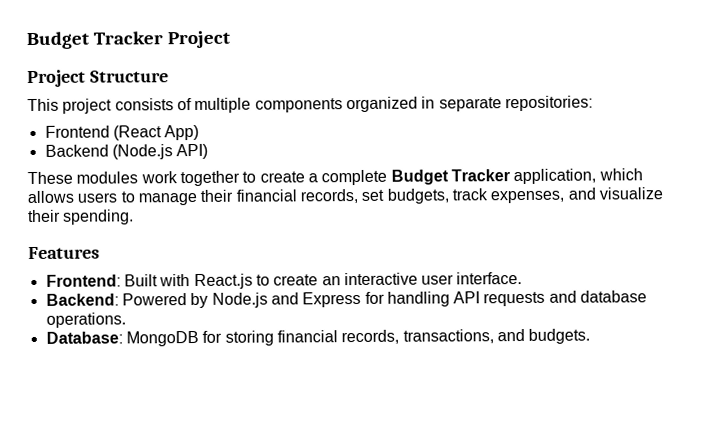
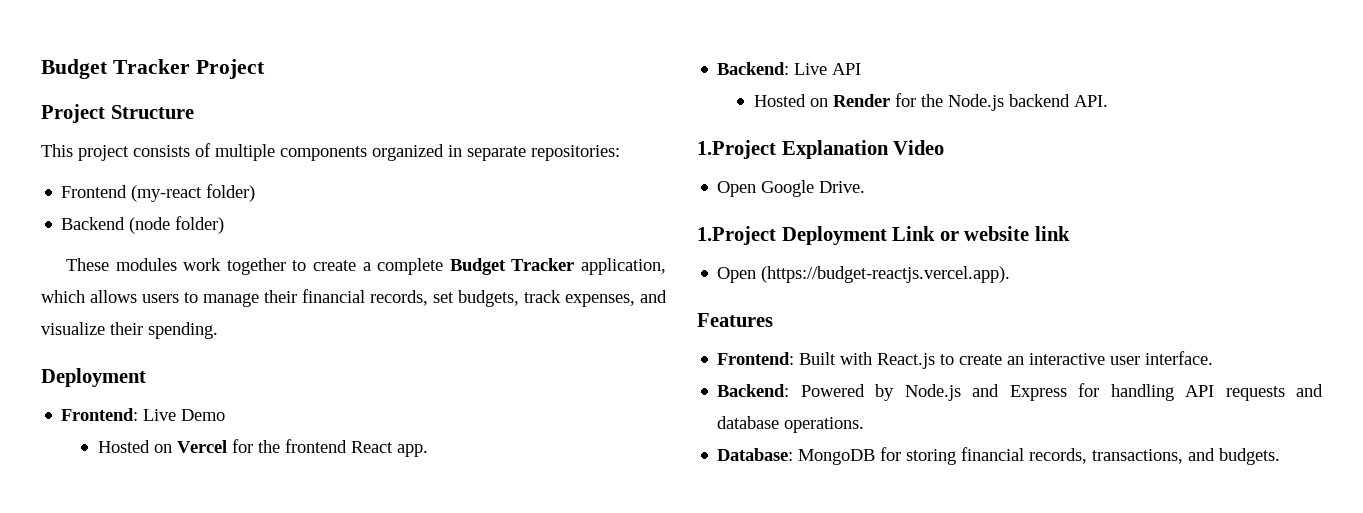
- Frontend (React App)
+ Frontend (my-react folder)
- Backend (Node.js API)
+ Backend (node folder)
  These modules work together to create a complete Budget Tracker application, which allows users to manage their financial records, set budgets, track expenses, and visualize their spending.
+ Deployment
+ Frontend: Live Demo
+ Hosted on Vercel for the frontend React app.
+ Backend: Live API
+ Hosted on Render for the Node.js backend API.
+ 1.Project Explanation Video
+ Open Google Drive.
+ 1.Project Deployment Link or website link
+ Open (https://budget-reactjs.vercel.app).

